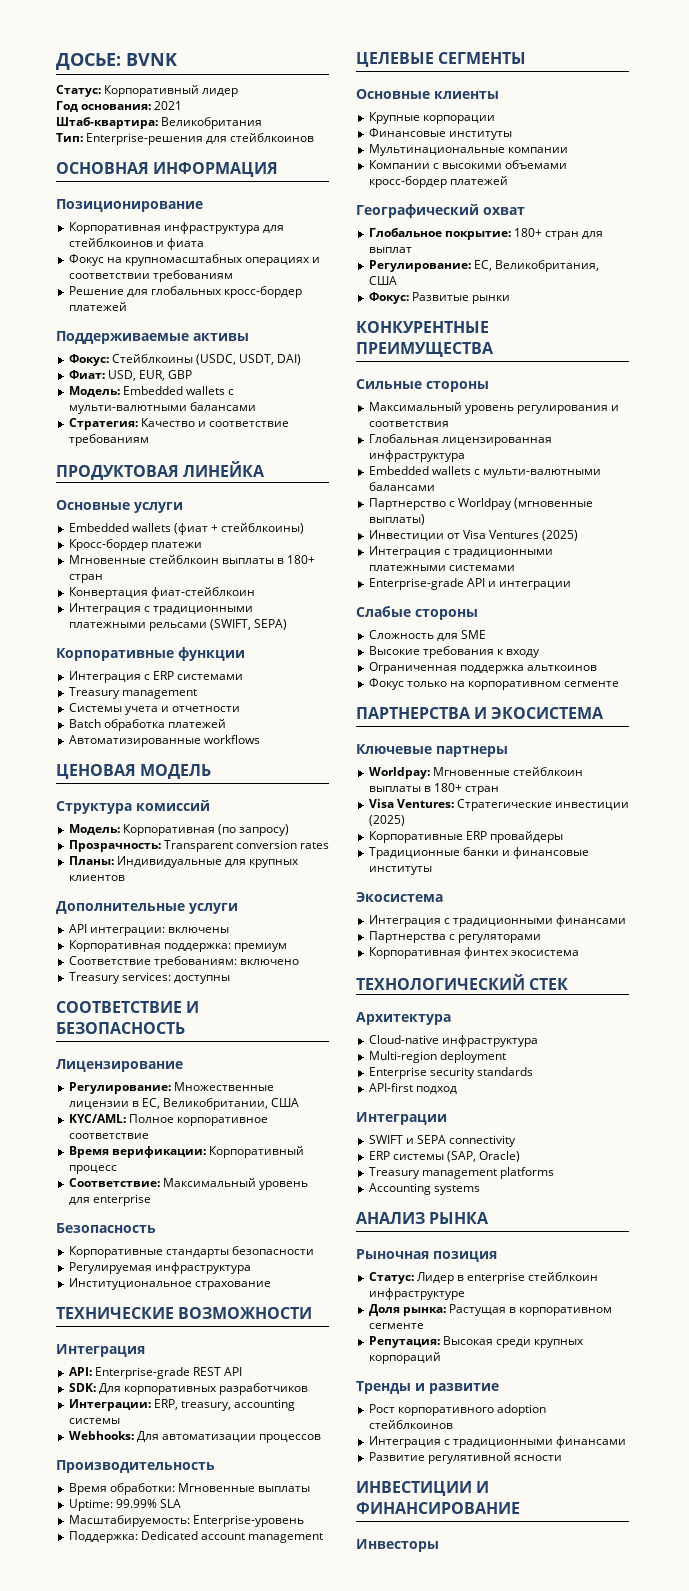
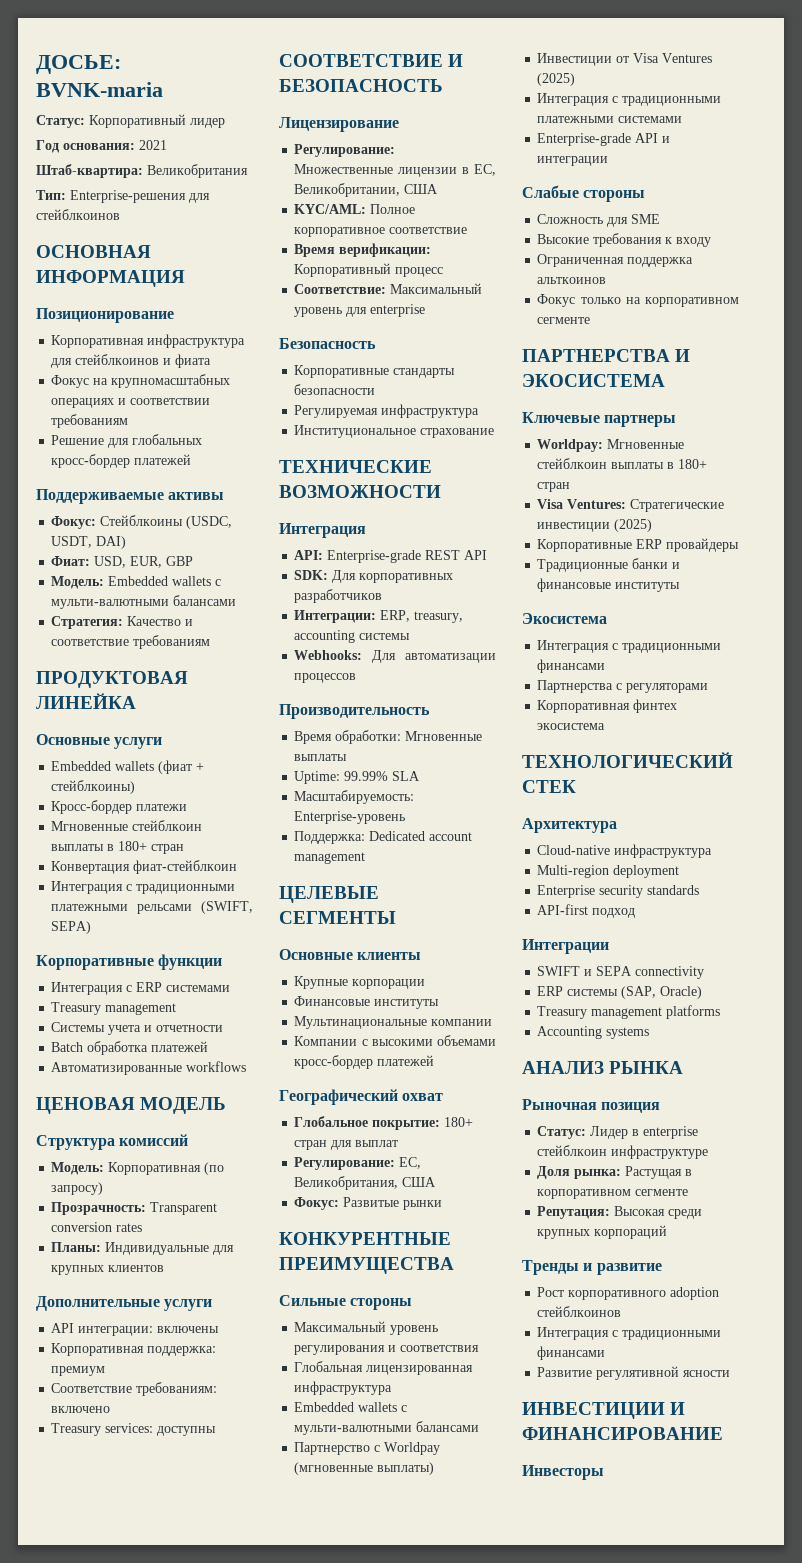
- ДОСЬЕ: BVNK
+ ДОСЬЕ: BVNK-maria

